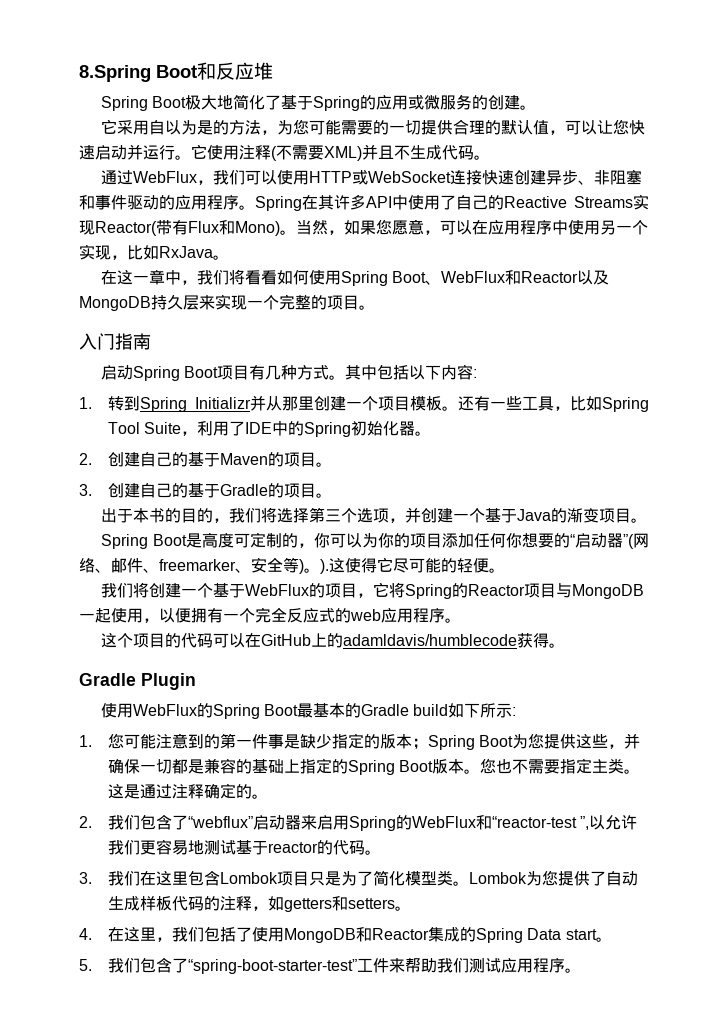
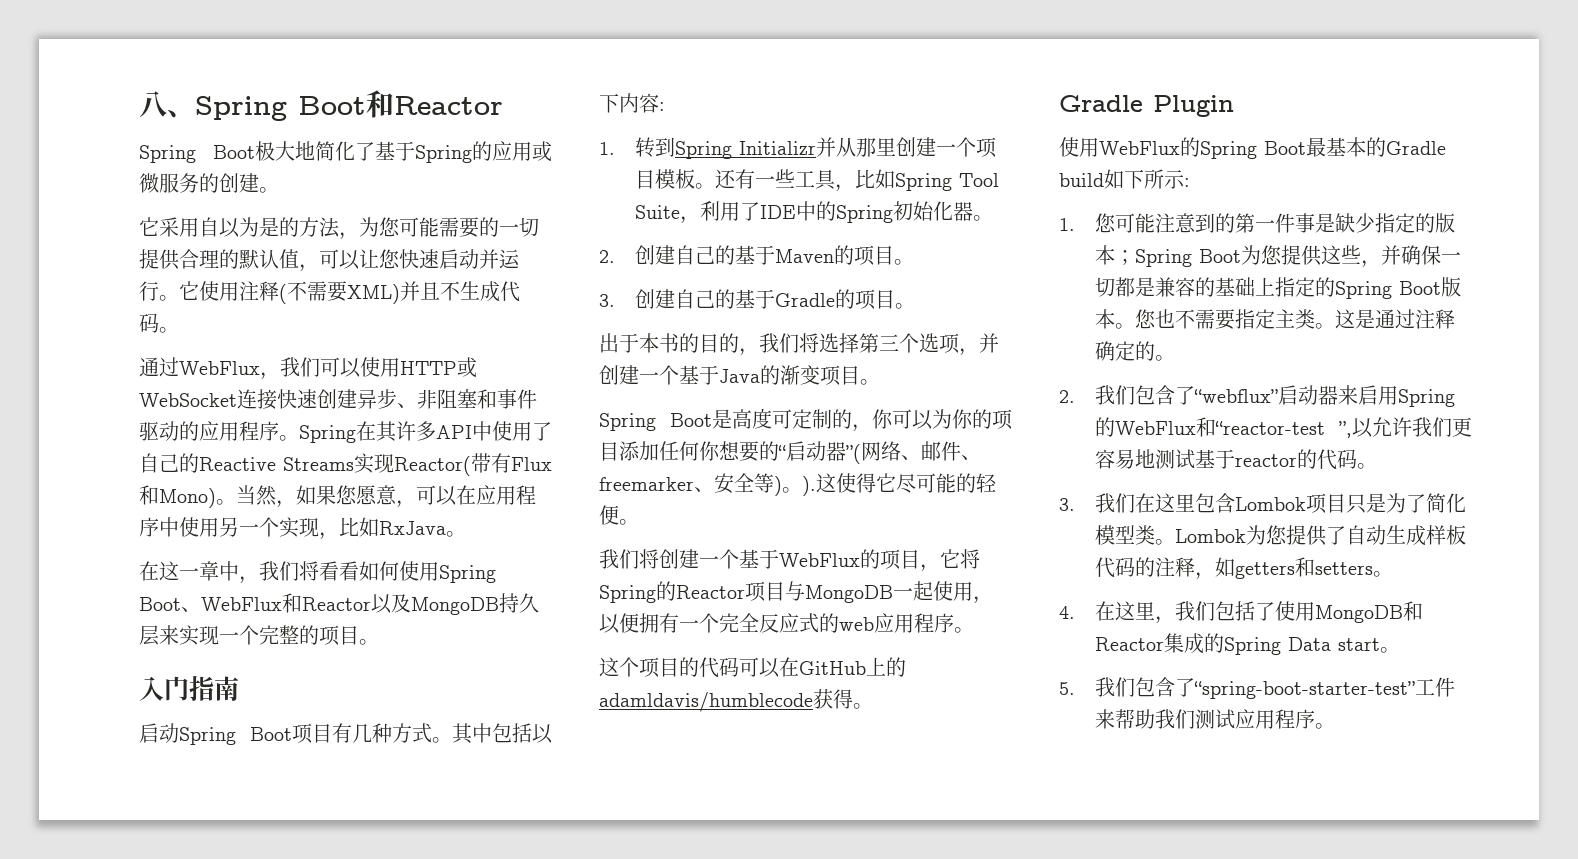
- 8.Spring Boot和反应堆
+ 八、Spring Boot和Reactor

